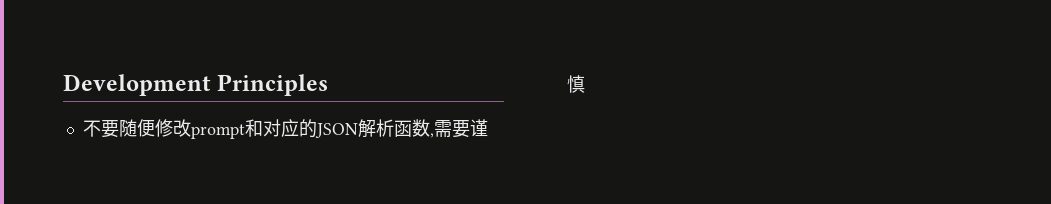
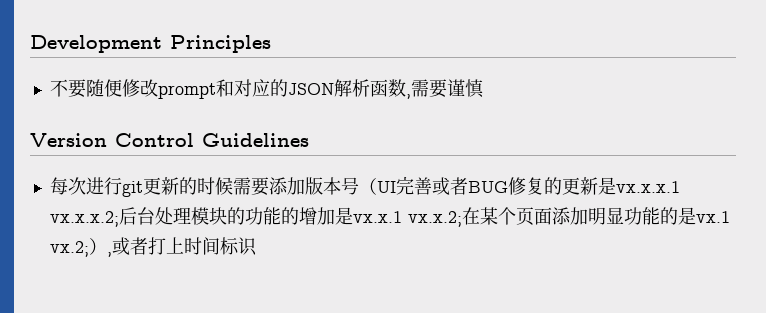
+ Version Control Guidelines
+ 每次进行git更新的时候需要添加版本号（UI完善或者BUG修复的更新是vx.x.x.1 vx.x.x.2;后台处理模块的功能的增加是vx.x.1 vx.x.2;在某个页面添加明显功能的是vx.1 vx.2;）,或者打上时间标识

